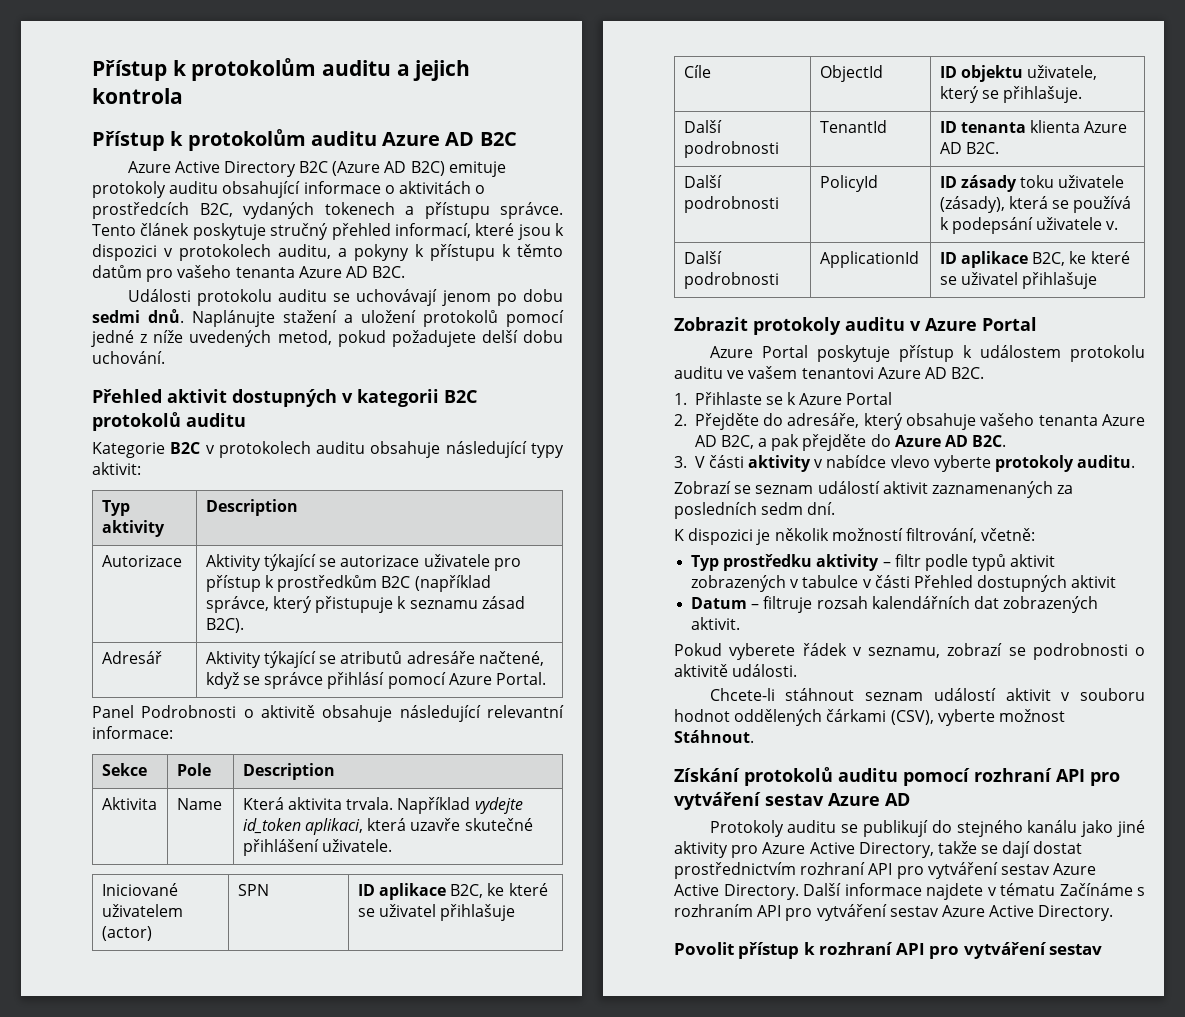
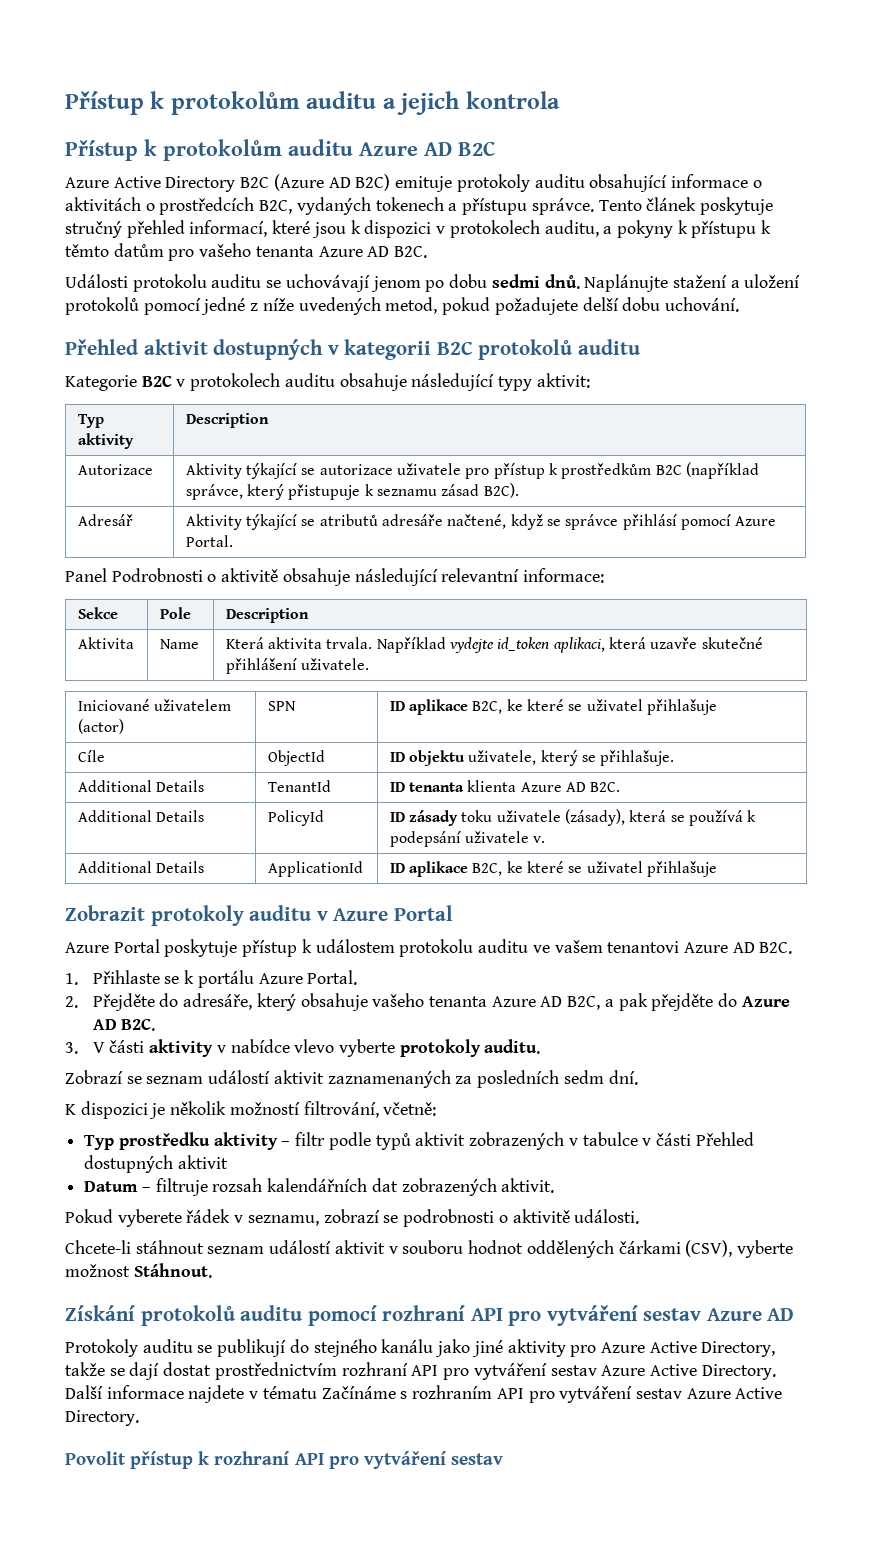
- Další podrobnosti | TenantId | ID tenanta klienta Azure AD B2C.
+ Additional Details | TenantId | ID tenanta klienta Azure AD B2C.
- Další podrobnosti | PolicyId | ID zásady toku uživatele (zásady), která se používá k podepsání uživatele v.
+ Additional Details | PolicyId | ID zásady toku uživatele (zásady), která se používá k podepsání uživatele v.
- Další podrobnosti | ApplicationId | ID aplikace B2C, ke které se uživatel přihlašuje
+ Additional Details | ApplicationId | ID aplikace B2C, ke které se uživatel přihlašuje
- 1. Přihlaste se k Azure Portal
+ 1. Přihlaste se k portálu Azure Portal.

